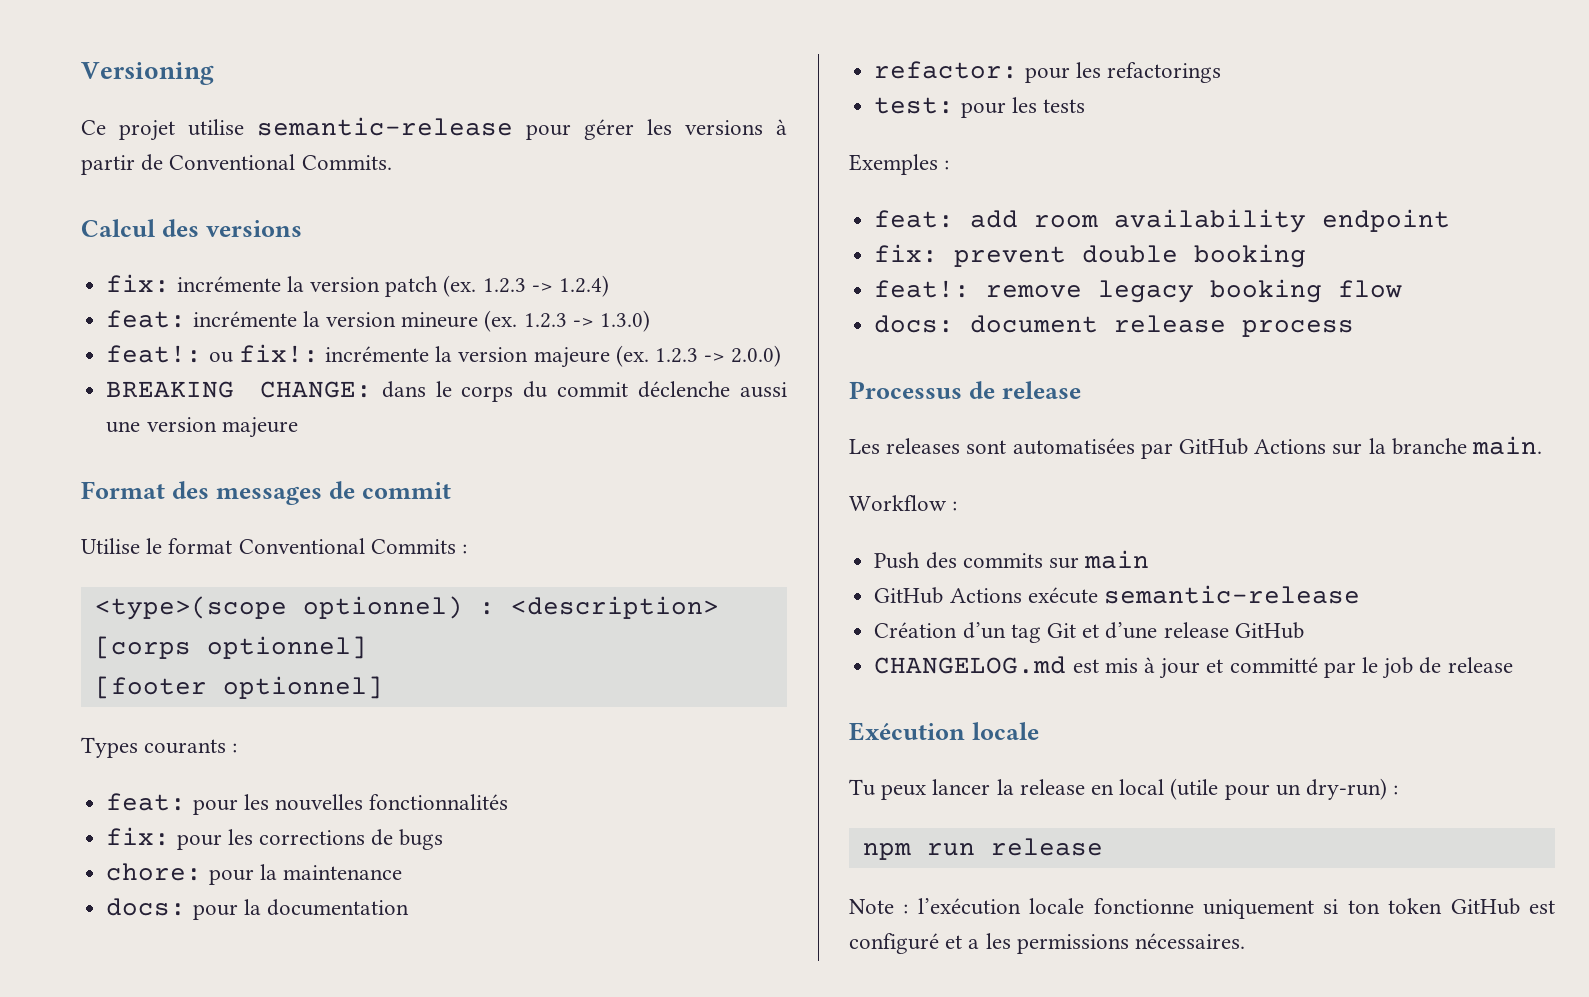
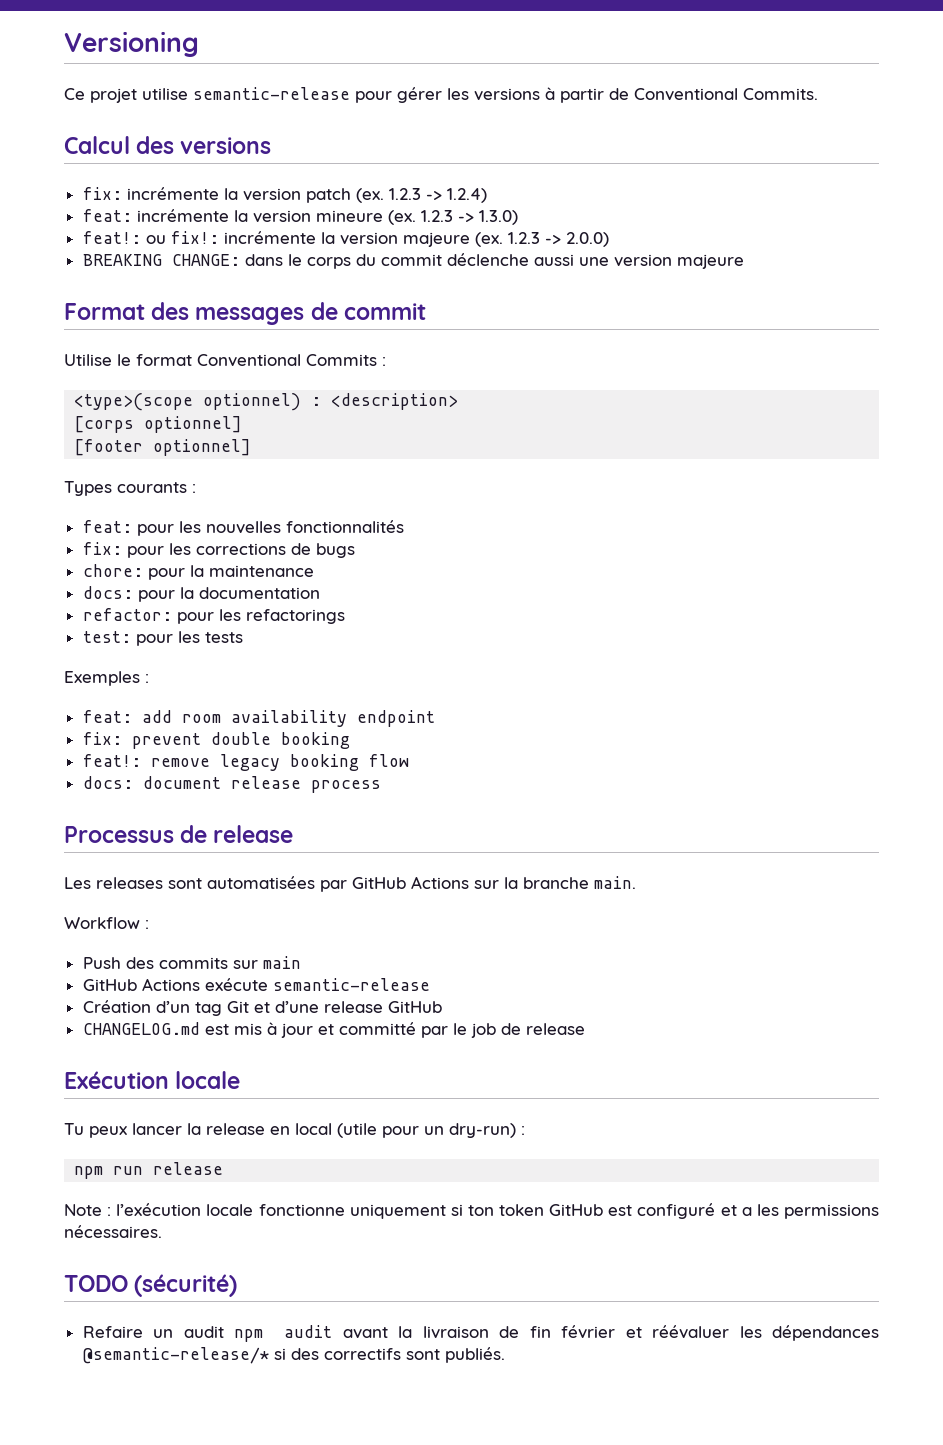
+ TODO (sécurité)
+ Refaire un audit npm audit avant la livraison de fin février et réévaluer les dépendances @semantic-release/* si des correctifs sont publiés.

